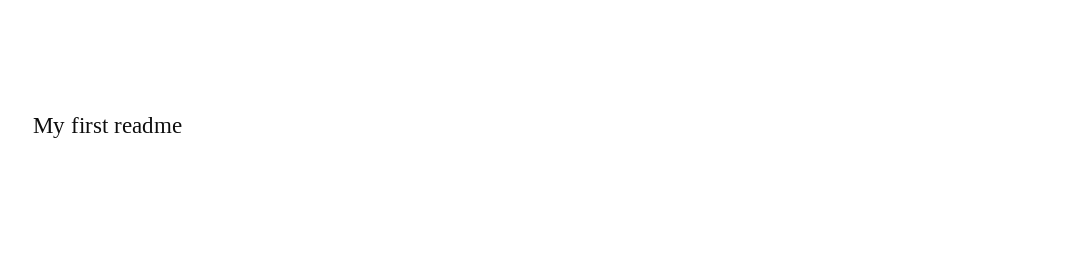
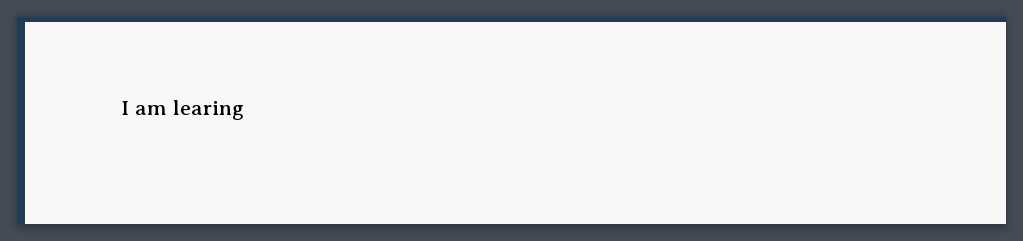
- My first readme
+ I am learing

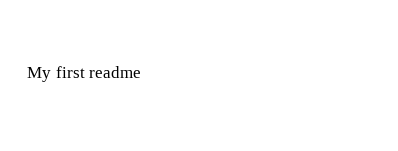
- I am learing
+ My first readme

